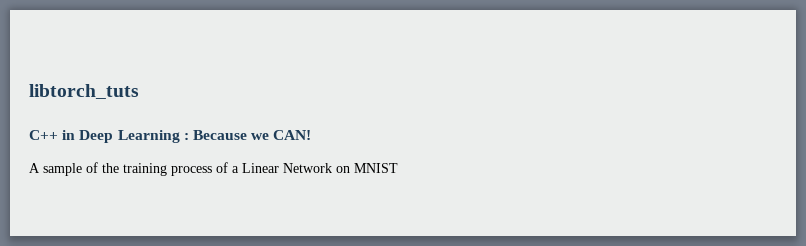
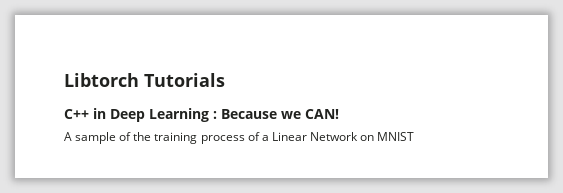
- libtorch_tuts
+ Libtorch Tutorials

